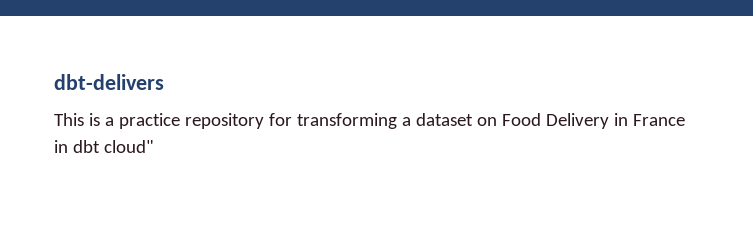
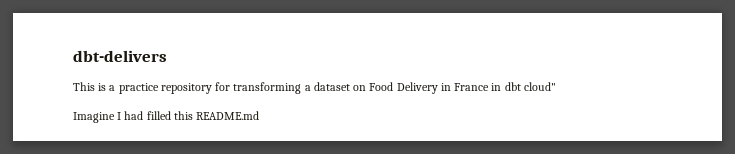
+ Imagine I had filled this README.md

